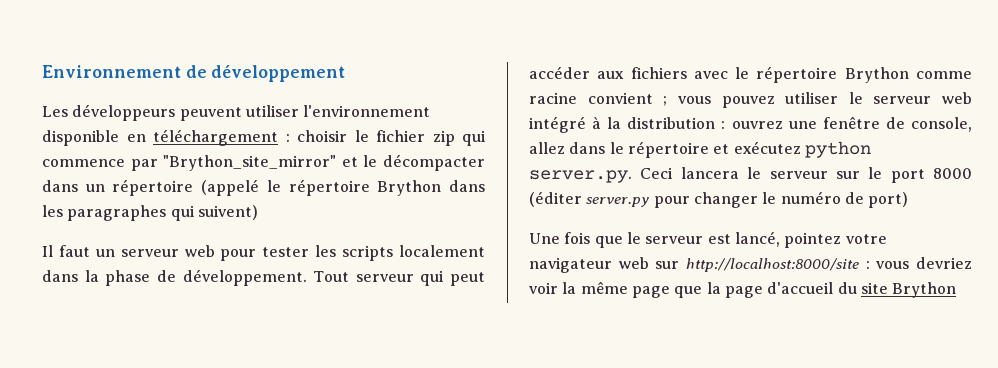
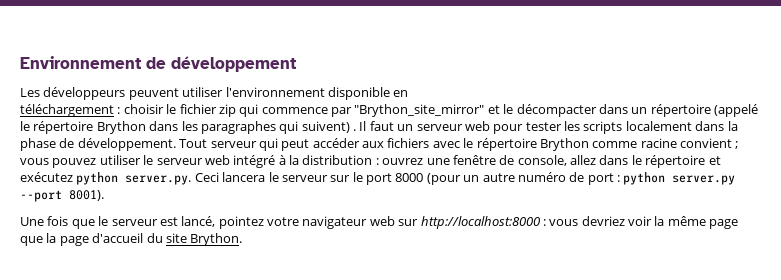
- Les développeurs peuvent utiliser l'environnement disponible en téléchargement : choisir le fichier zip qui commence par "Brython_site_mirror" et le décompacter dans un répertoire (appelé le répertoire Brython dans les paragraphes qui suivent)
- Il faut un serveur web pour tester les scripts localement dans la phase de développement.
+ Les développeurs peuvent utiliser l'environnement disponible en
+ téléchargement : choisir le fichier zip qui commence par "Brython_site_mirror" et le décompacter dans un répertoire (appelé le répertoire Brython dans les paragraphes qui suivent) . Il faut un serveur web pour tester les scripts localement dans la phase de développement.
- Tout serveur qui peut accéder aux fichiers avec le répertoire Brython comme racine convient ; vous pouvez utiliser le serveur web intégré à la distribution : ouvrez une fenêtre de console, allez dans le répertoire et exécutez python server.py. Ceci lancera le serveur sur le port 8000 (éditer server.py pour changer le numéro de port)
+ Tout serveur qui peut accéder aux fichiers avec le répertoire Brython comme racine convient ; vous pouvez utiliser le serveur web intégré à la distribution : ouvrez une fenêtre de console, allez dans le répertoire et exécutez python server.py. Ceci lancera le serveur sur le port 8000 (pour un autre numéro de port : python server.py --port 8001).
- Une fois que le serveur est lancé, pointez votre navigateur web sur http://localhost:8000/site : vous devriez voir la même page que la page d'accueil du site Brython
+ Une fois que le serveur est lancé, pointez votre navigateur web sur http://localhost:8000 : vous devriez voir la même page que la page d'accueil du site Brython.

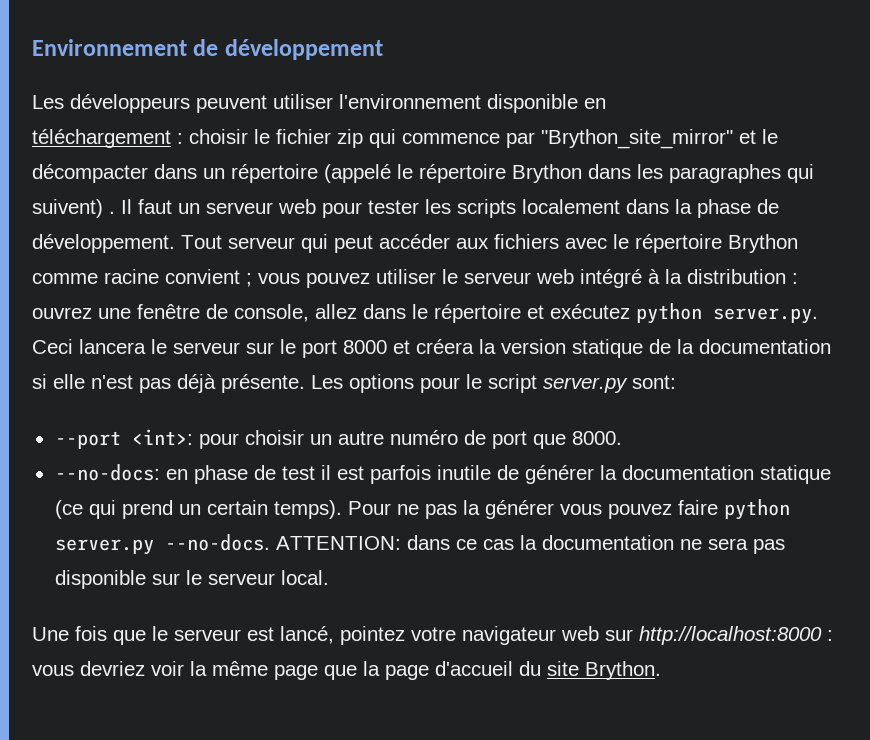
- Tout serveur qui peut accéder aux fichiers avec le répertoire Brython comme racine convient ; vous pouvez utiliser le serveur web intégré à la distribution : ouvrez une fenêtre de console, allez dans le répertoire et exécutez python server.py. Ceci lancera le serveur sur le port 8000 (pour un autre numéro de port : python server.py --port 8001).
+ Tout serveur qui peut accéder aux fichiers avec le répertoire Brython comme racine convient ; vous pouvez utiliser le serveur web intégré à la distribution : ouvrez une fenêtre de console, allez dans le répertoire et exécutez python server.py. Ceci lancera le serveur sur le port 8000 et créera la version statique de la documentation si elle n'est pas déjà présente. Les options pour le script server.py sont:
+ --port <int>: pour choisir un autre numéro de port que 8000.
+ --no-docs: en phase de test il est parfois inutile de générer la documentation statique (ce qui prend un certain temps). Pour ne pas la générer vous pouvez faire python server.py --no-docs. ATTENTION: dans ce cas la documentation ne sera pas disponible sur le serveur local.

